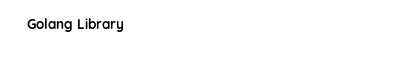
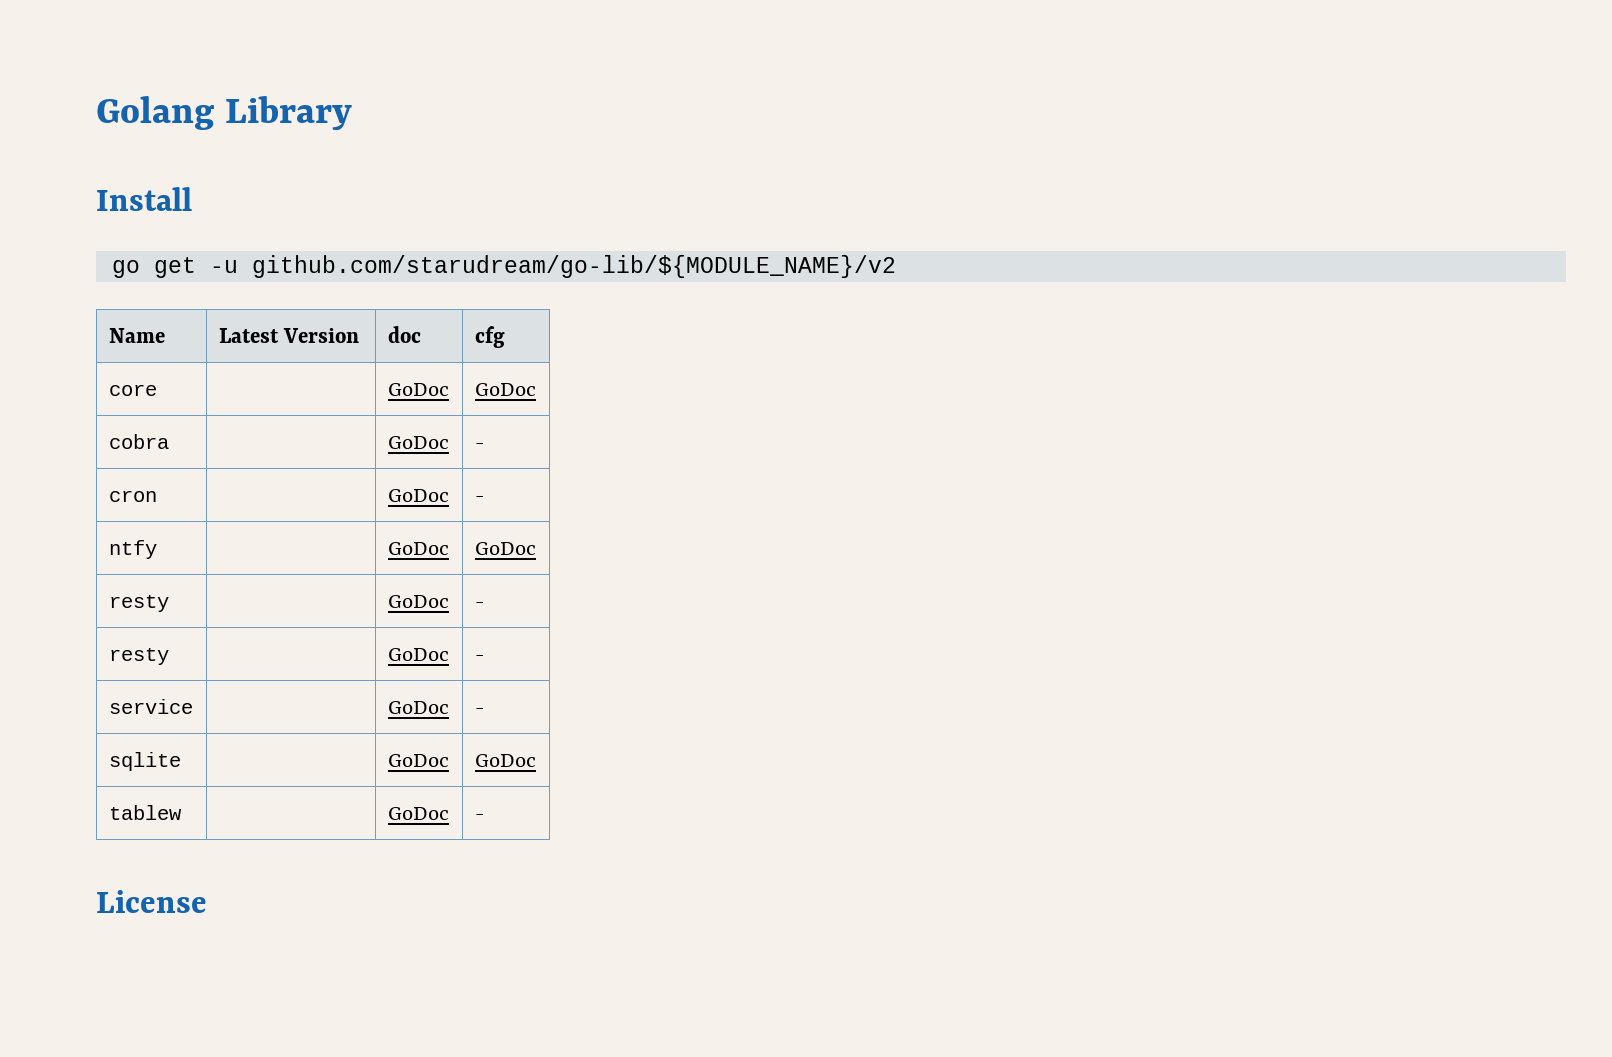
+ Install
+ go get -u github.com/starudream/go-lib/${MODULE_NAME}/v2
+ Name | Latest Version | doc | cfg
+ core | | GoDoc | GoDoc
+ cobra | | GoDoc | -
+ cron | | GoDoc | -
+ ntfy | | GoDoc | GoDoc
+ resty | | GoDoc | -
+ resty | | GoDoc | -
+ service | | GoDoc | -
+ sqlite | | GoDoc | GoDoc
+ tablew | | GoDoc | -
+ License

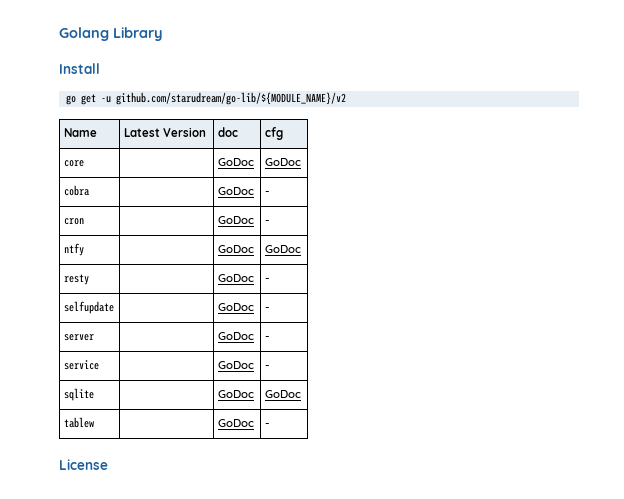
  ntfy | | GoDoc | GoDoc
  resty | | GoDoc | -
- resty | | GoDoc | -
+ selfupdate | | GoDoc | -
+ server | | GoDoc | -

